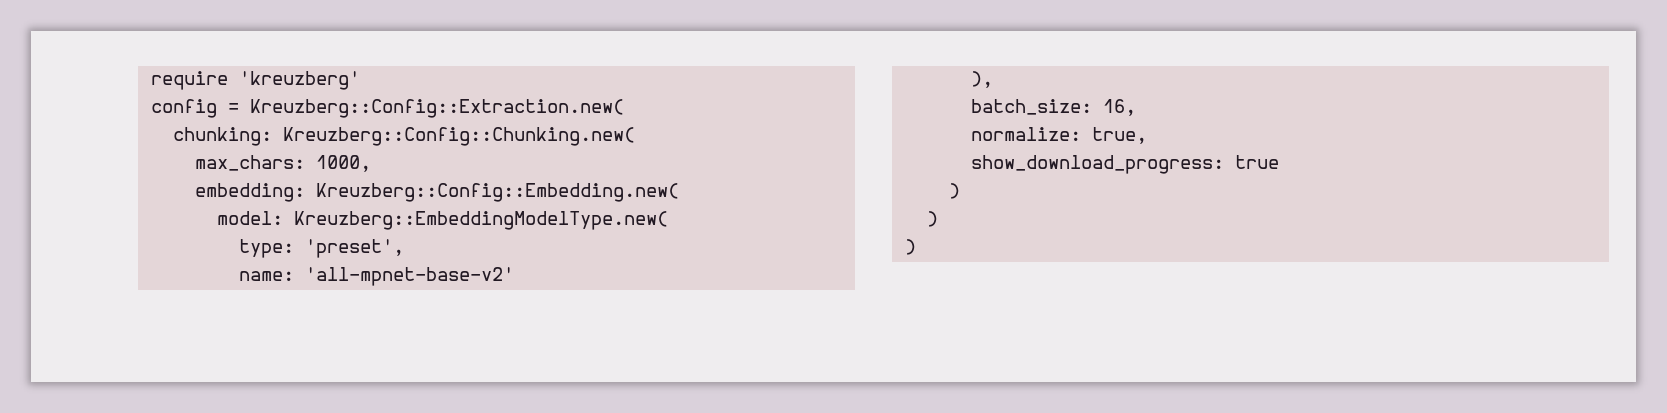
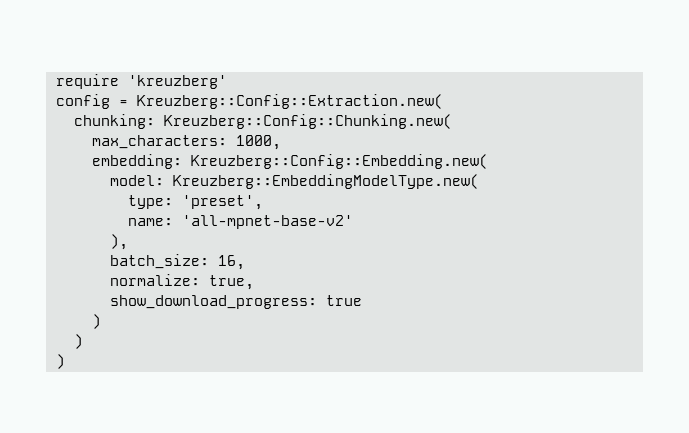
- max_chars: 1000,
+ max_characters: 1000,

